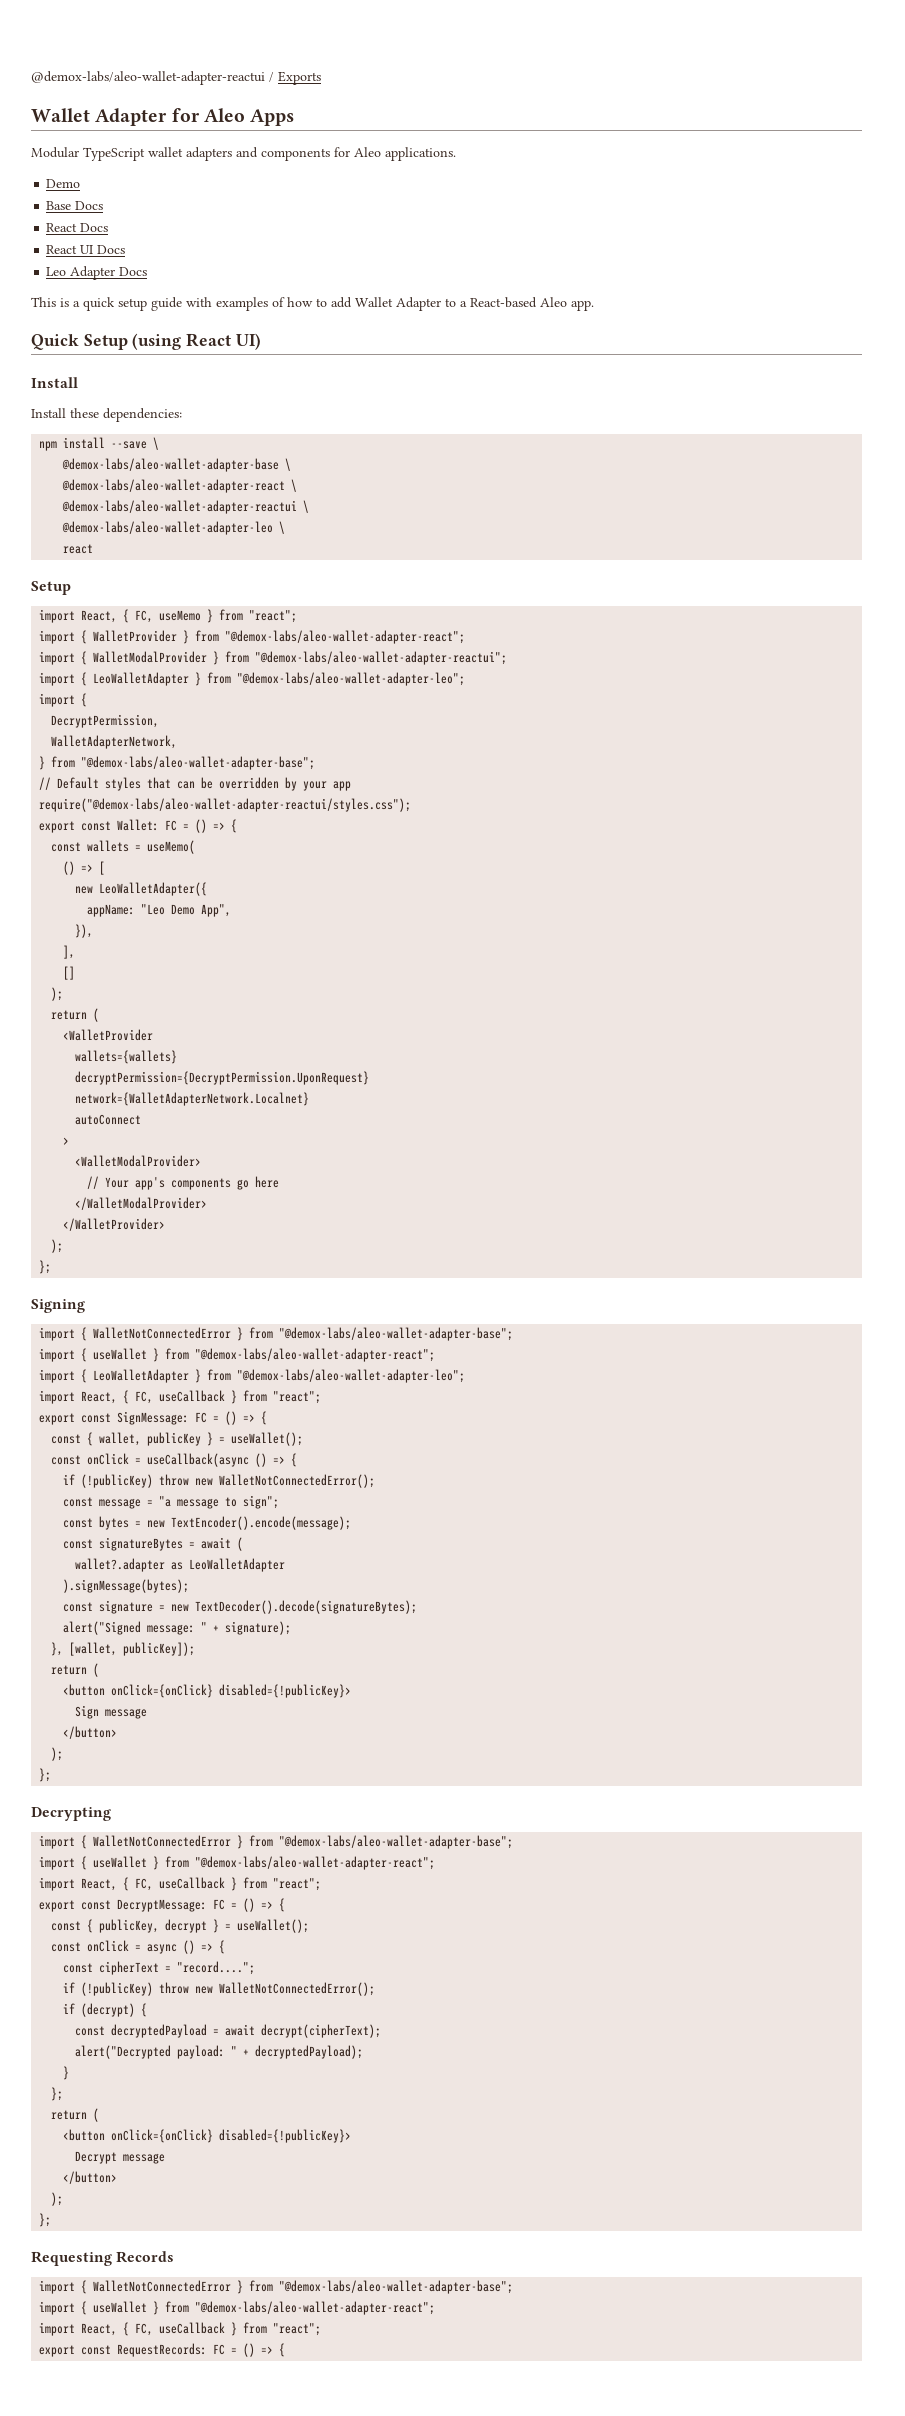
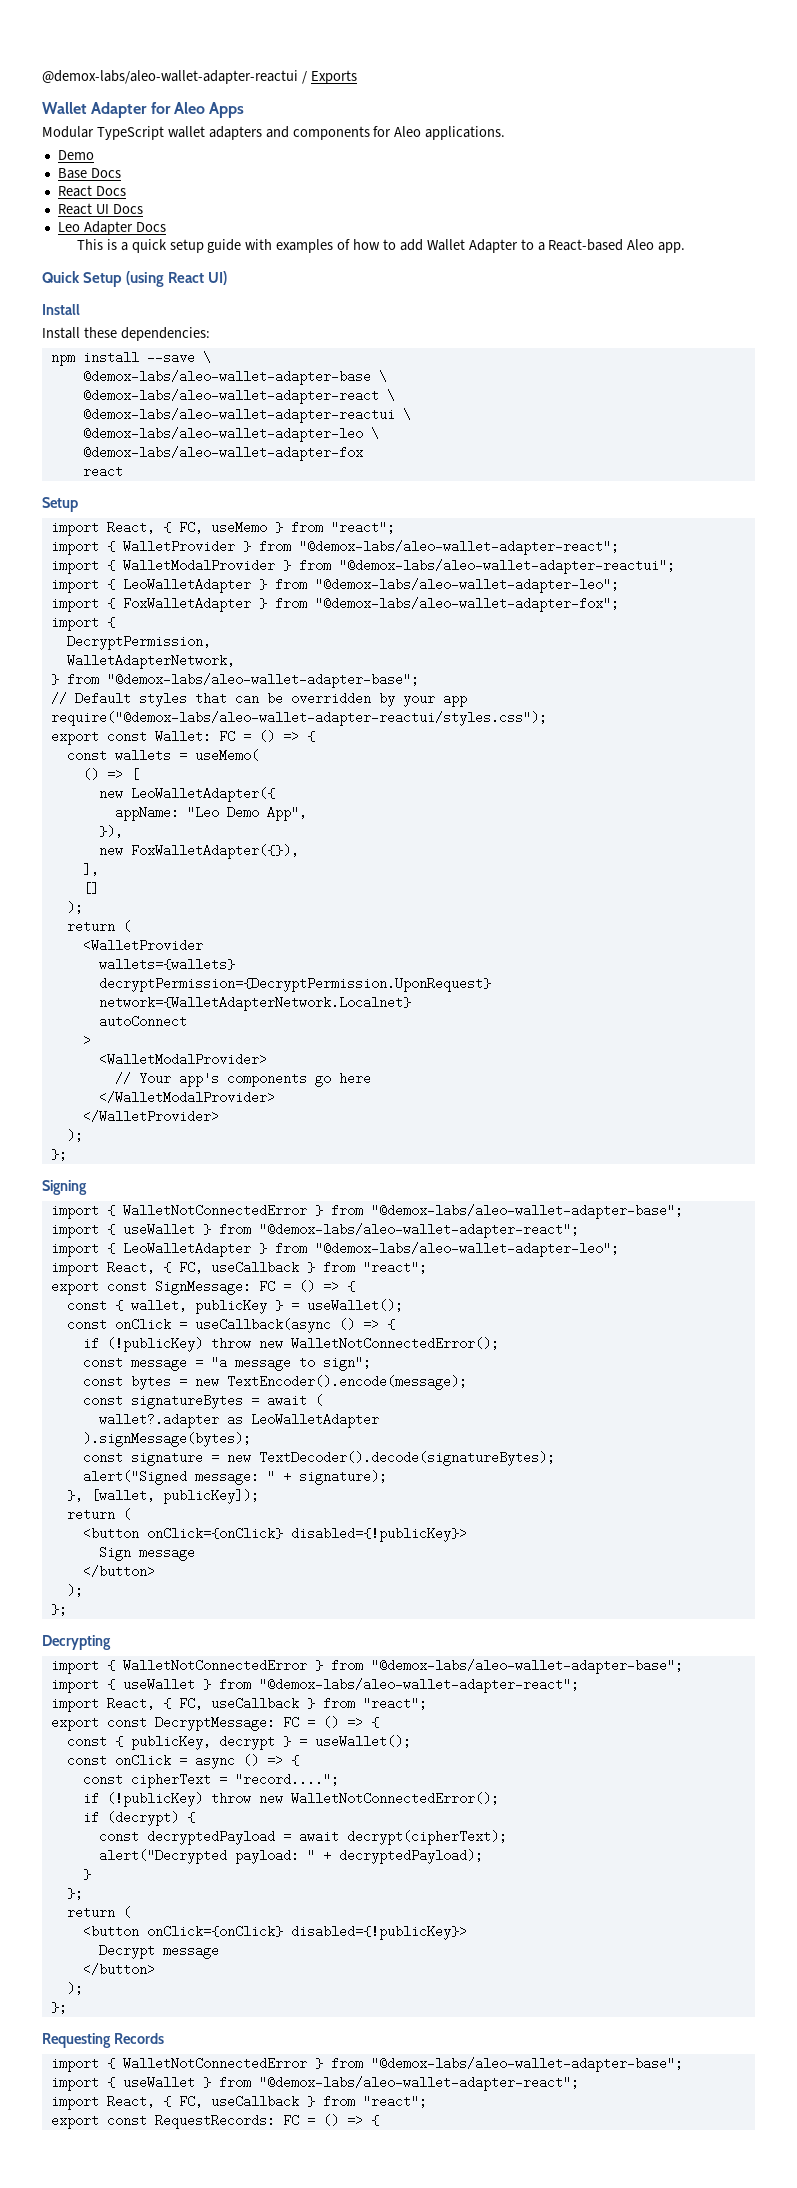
+ @demox-labs/aleo-wallet-adapter-fox
+ import { FoxWalletAdapter } from "@demox-labs/aleo-wallet-adapter-fox";
+ new FoxWalletAdapter({}),

